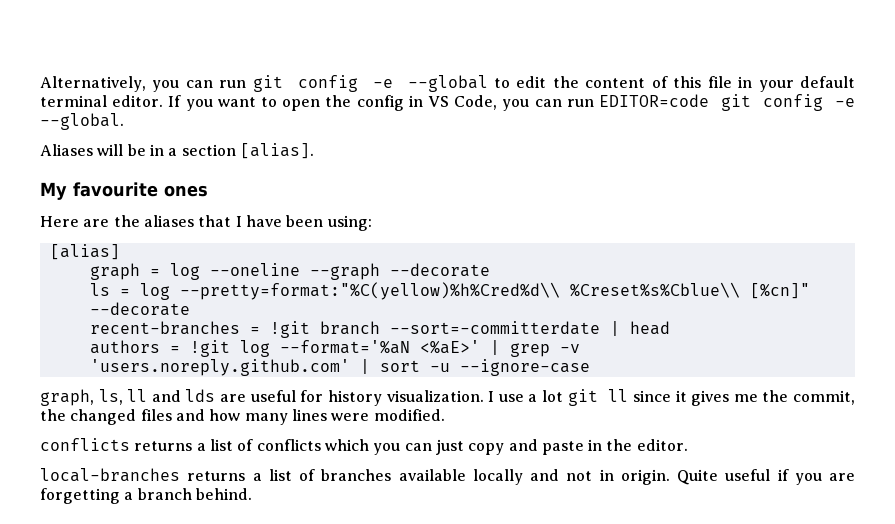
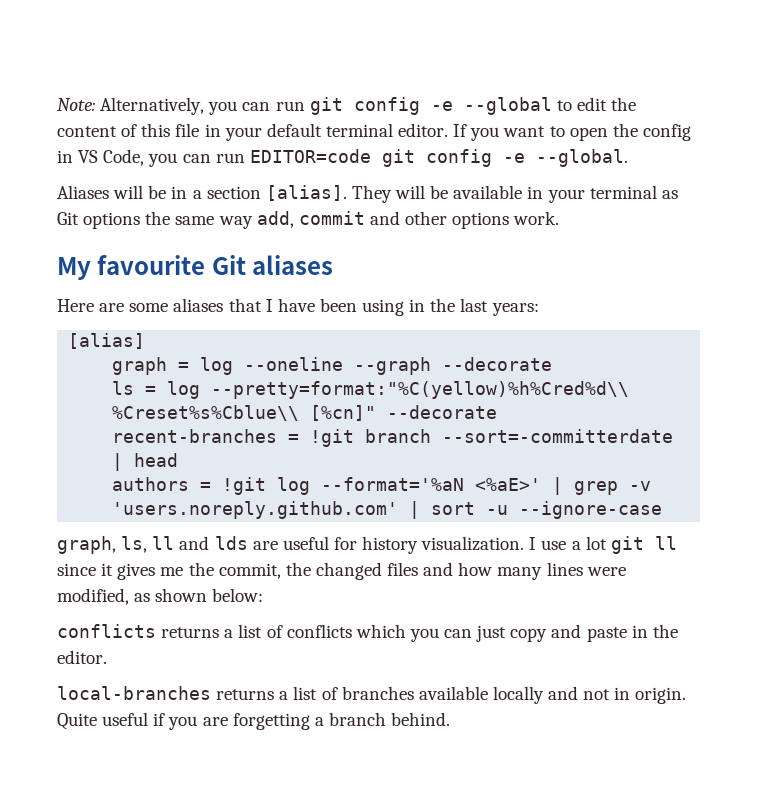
- Alternatively, you can run git config -e --global to edit the content of this file in your default terminal editor.
+ Note: Alternatively, you can run git config -e --global to edit the content of this file in your default terminal editor.
+ They will be available in your terminal as Git options the same way add, commit and other options work.
- My favourite ones
+ My favourite Git aliases
- Here are the aliases that I have been using:
+ Here are some aliases that I have been using in the last years:
- I use a lot git ll since it gives me the commit, the changed files and how many lines were modified.
+ I use a lot git ll since it gives me the commit, the changed files and how many lines were modified, as shown below:

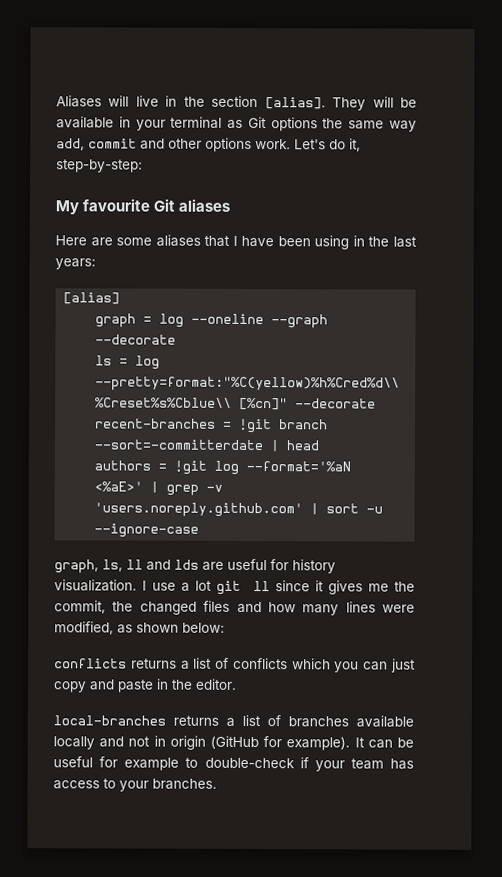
- Note: Alternatively, you can run git config -e --global to edit the content of this file in your default terminal editor. If you want to open the config in VS Code, you can run EDITOR=code git config -e --global.
- Aliases will be in a section [alias].
+ Aliases will live in the section [alias].
+ Let's do it, step-by-step:
- local-branches returns a list of branches available locally and not in origin. Quite useful if you are forgetting a branch behind.
+ local-branches returns a list of branches available locally and not in origin (GitHub for example). It can be useful for example to double-check if your team has access to your branches.

